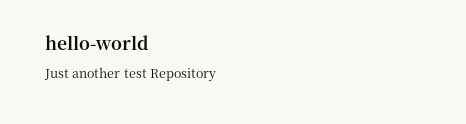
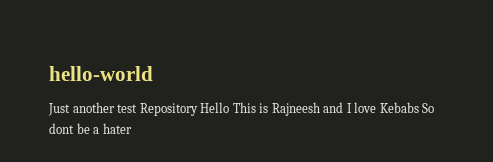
- Just another test Repository
+ Just another test Repository Hello This is Rajneesh and I love Kebabs So dont be a hater

